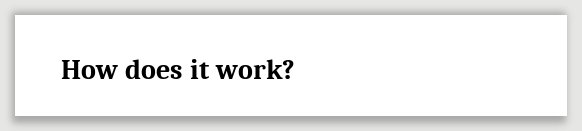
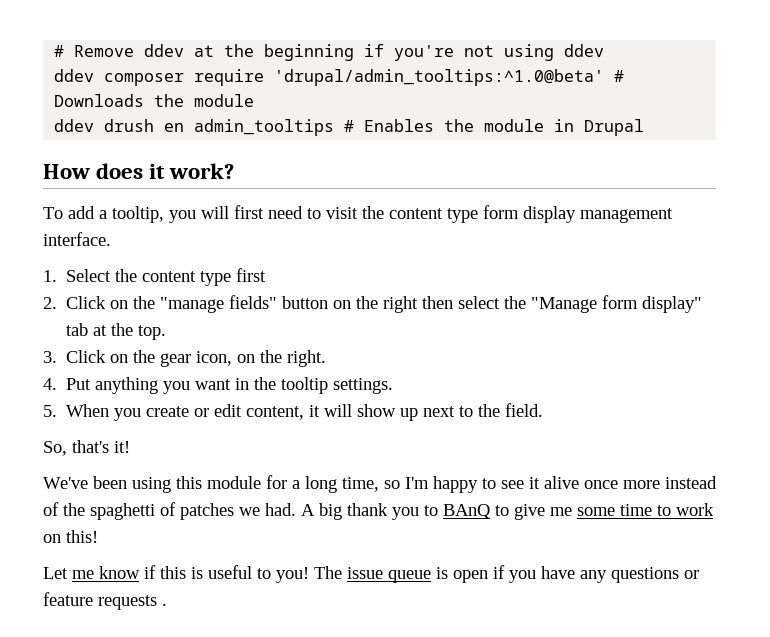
+ # Remove ddev at the beginning if you're not using ddev
+ ddev composer require 'drupal/admin_tooltips:^1.0@beta' # Downloads the module
+ ddev drush en admin_tooltips # Enables the module in Drupal
  How does it work?
+ To add a tooltip, you will first need to visit the content type form display management interface.
+ 1. Select the content type first
+ 2. Click on the "manage fields" button on the right then select the "Manage form display" tab at the top.
+ 3. Click on the gear icon, on the right.
+ 4. Put anything you want in the tooltip settings.
+ 5. When you create or edit content, it will show up next to the field.
+ So, that's it!
+ We've been using this module for a long time, so I'm happy to see it alive once more instead of the spaghetti of patches we had. A big thank you to BAnQ to give me some time to work on this!
+ Let me know if this is useful to you! The issue queue is open if you have any questions or feature requests .

